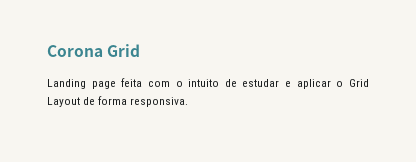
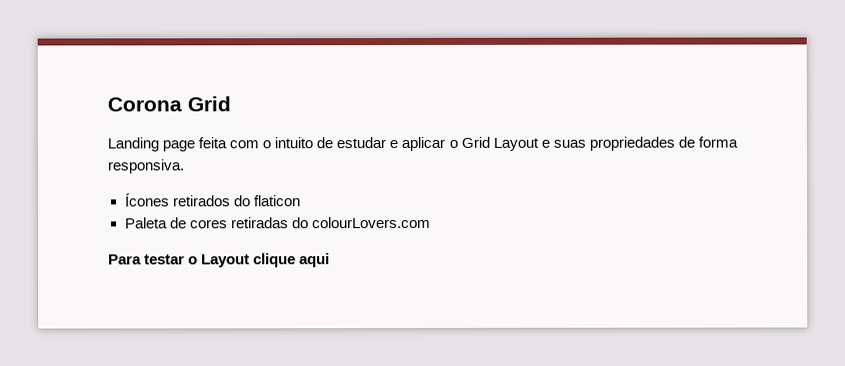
- Landing page feita com o intuito de estudar e aplicar o Grid Layout de forma responsiva.
+ Landing page feita com o intuito de estudar e aplicar o Grid Layout e suas propriedades de forma responsiva.
+ Ícones retirados do flaticon
+ Paleta de cores retiradas do colourLovers.com
+ Para testar o Layout clique aqui

